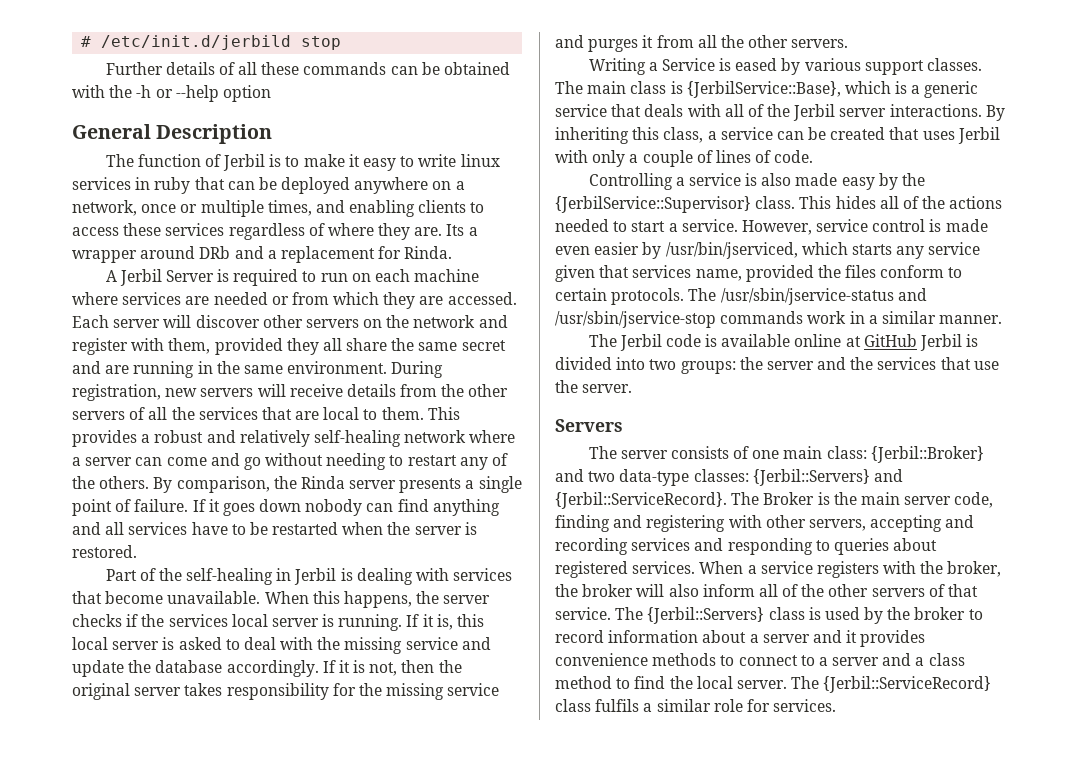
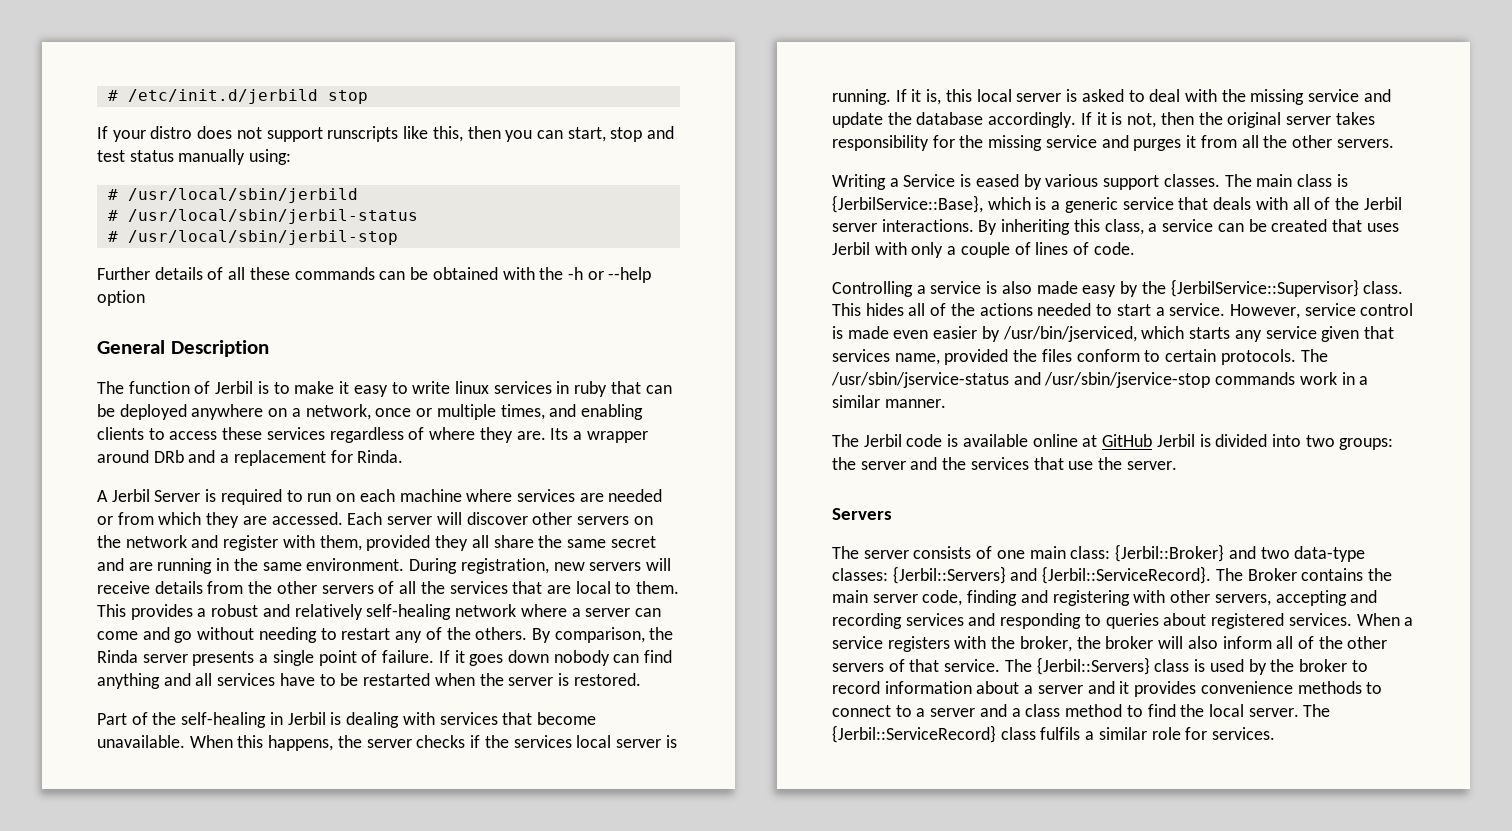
+ If your distro does not support runscripts like this, then you can start, stop and test status manually using:
+ # /usr/local/sbin/jerbild
+ # /usr/local/sbin/jerbil-status
+ # /usr/local/sbin/jerbil-stop
- The Broker is the main server code, finding and registering with other servers, accepting and recording services and responding to queries about registered services.
+ The Broker contains the main server code, finding and registering with other servers, accepting and recording services and responding to queries about registered services.

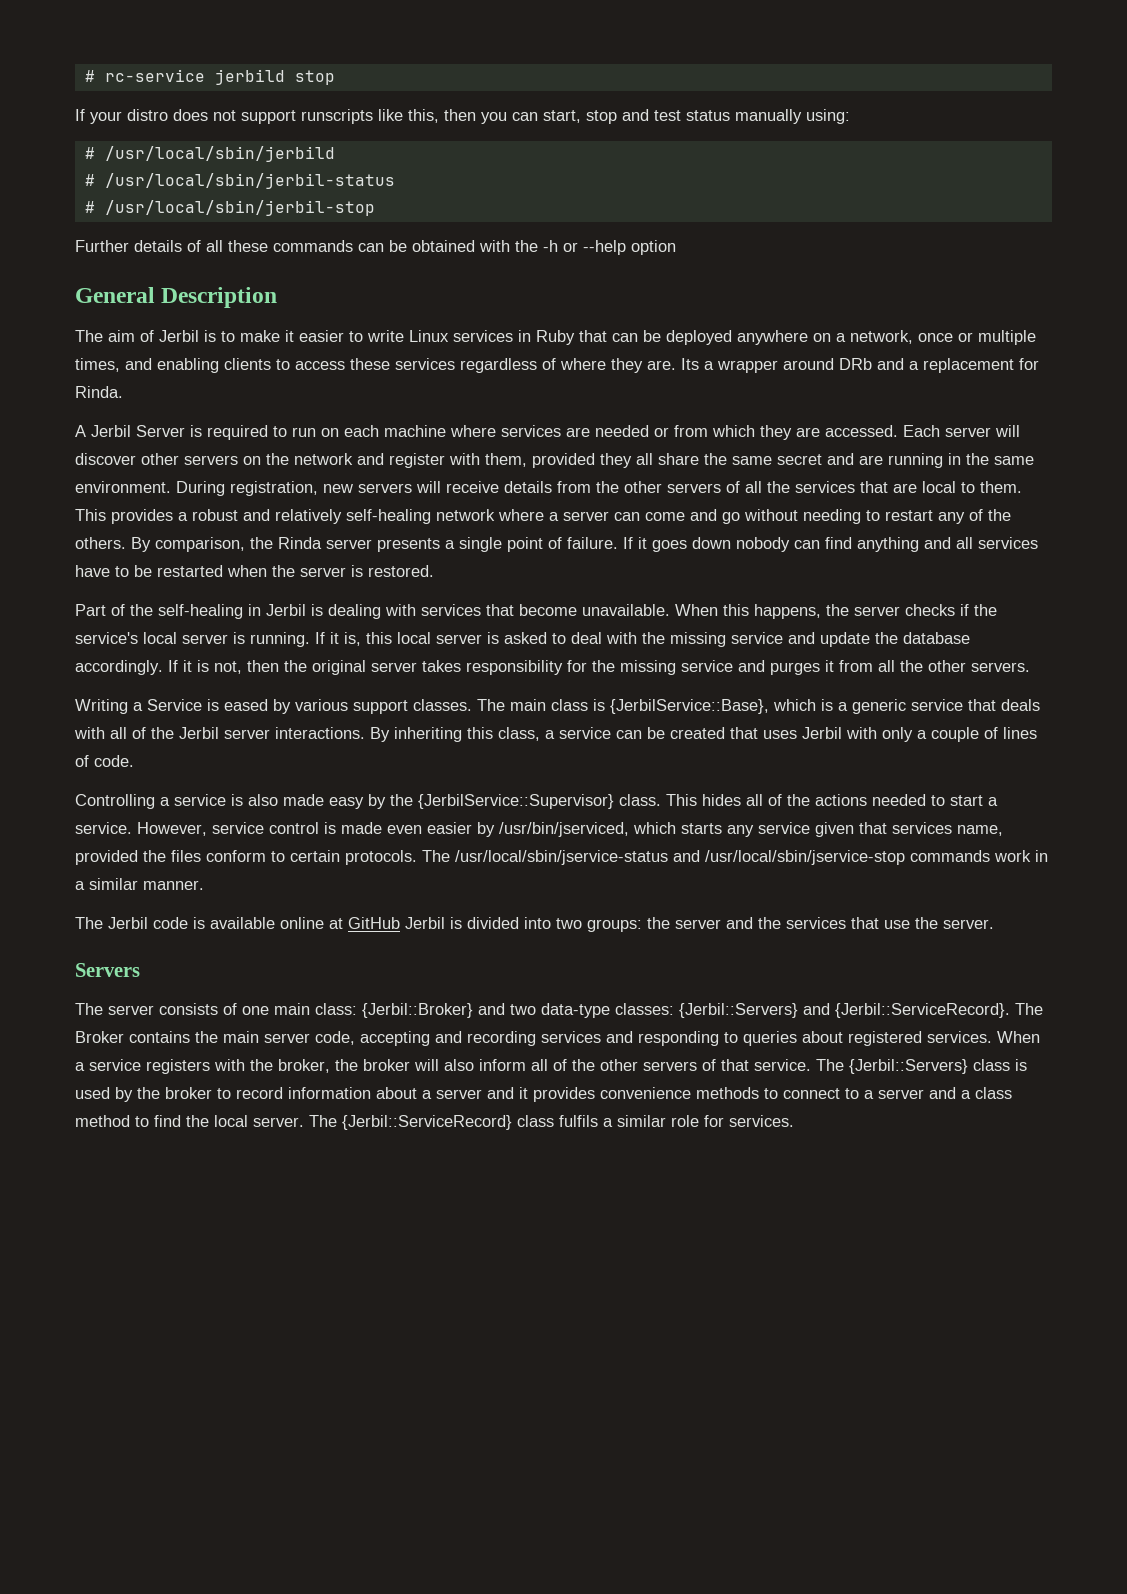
- # /etc/init.d/jerbild stop
+ # rc-service jerbild stop
- The function of Jerbil is to make it easy to write linux services in ruby that can be deployed anywhere on a network, once or multiple times, and enabling clients to access these services regardless of where they are.
+ The aim of Jerbil is to make it easier to write Linux services in Ruby that can be deployed anywhere on a network, once or multiple times, and enabling clients to access these services regardless of where they are.
- When this happens, the server checks if the services local server is running.
+ When this happens, the server checks if the service's local server is running.
- The /usr/sbin/jservice-status and /usr/sbin/jservice-stop commands work in a similar manner.
+ The /usr/local/sbin/jservice-status and /usr/local/sbin/jservice-stop commands work in a similar manner.
- The Broker contains the main server code, finding and registering with other servers, accepting and recording services and responding to queries about registered services.
+ The Broker contains the main server code, accepting and recording services and responding to queries about registered services.

